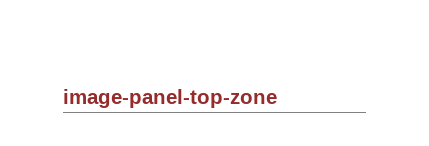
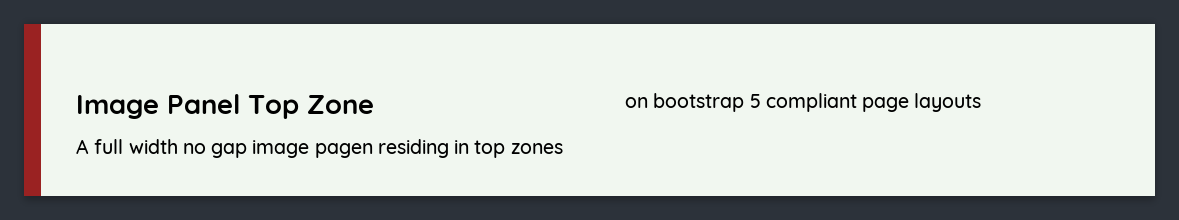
- image-panel-top-zone
+ Image Panel Top Zone
+ A full width no gap image pagen residing in top zones on bootstrap 5 compliant page layouts

